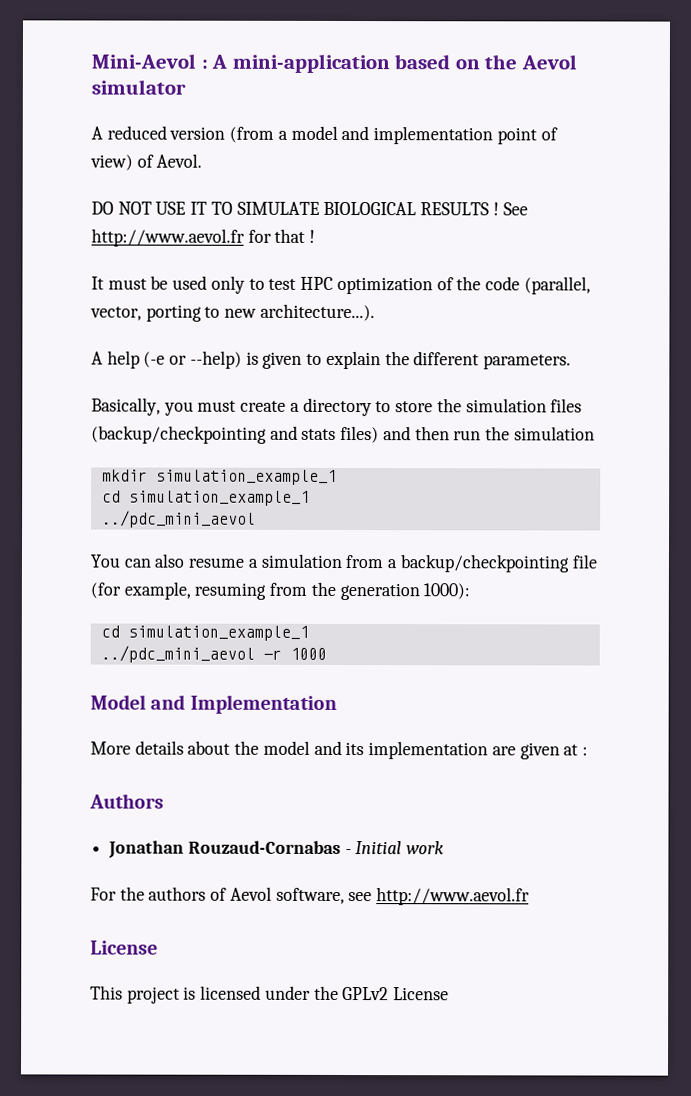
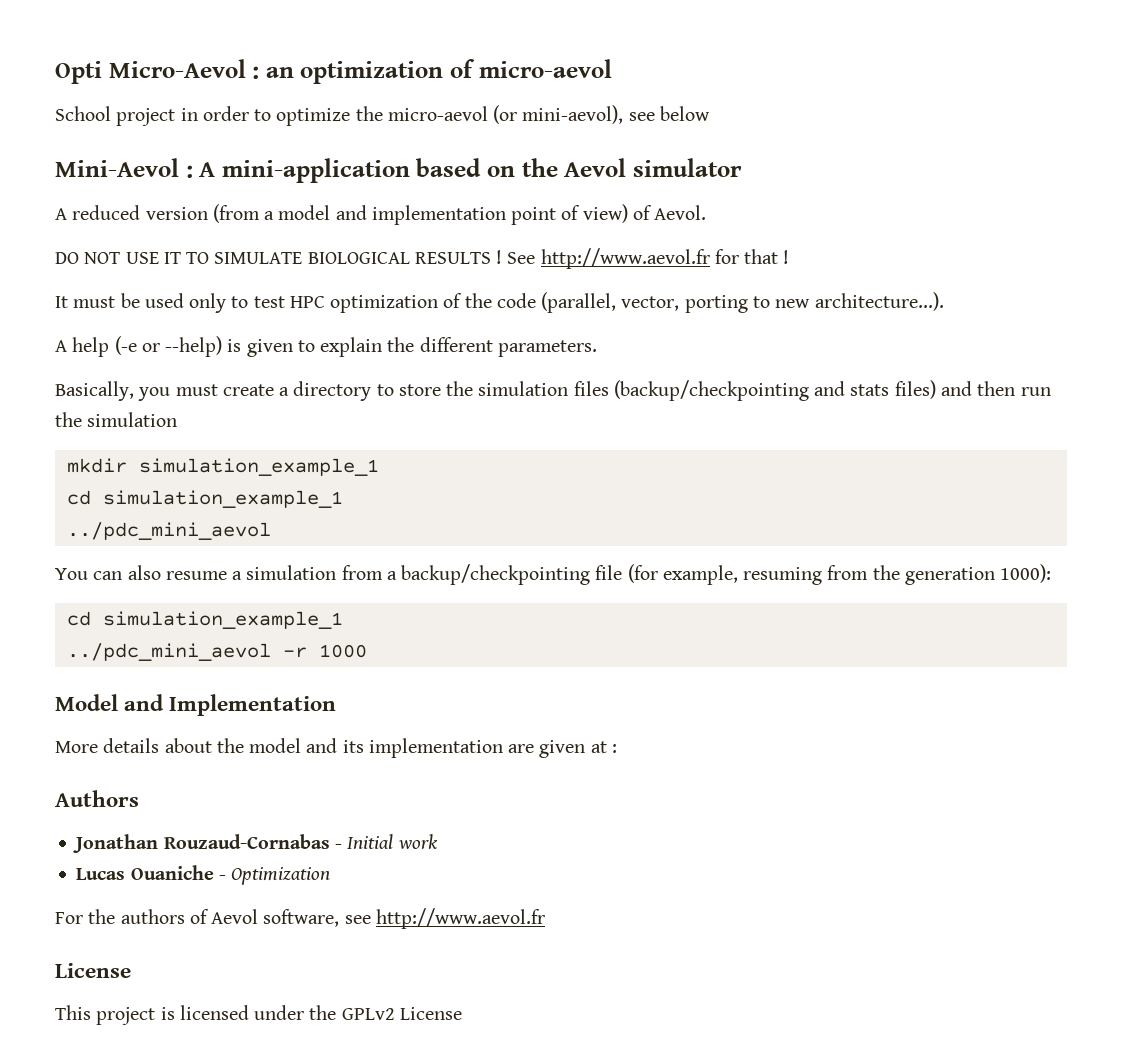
+ Opti Micro-Aevol : an optimization of micro-aevol
+ School project in order to optimize the micro-aevol (or mini-aevol), see below
+ Lucas Ouaniche - Optimization

